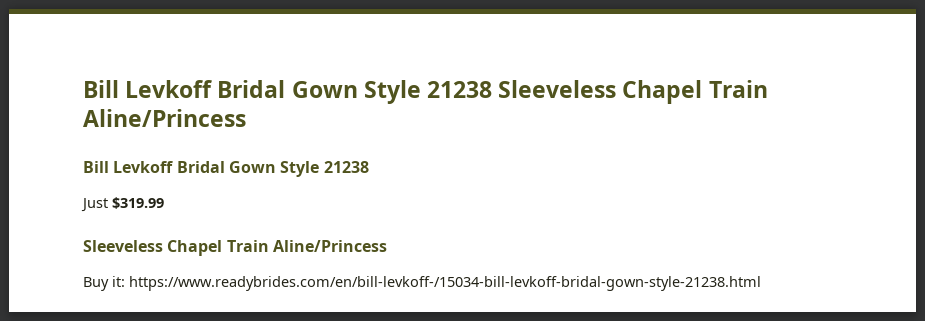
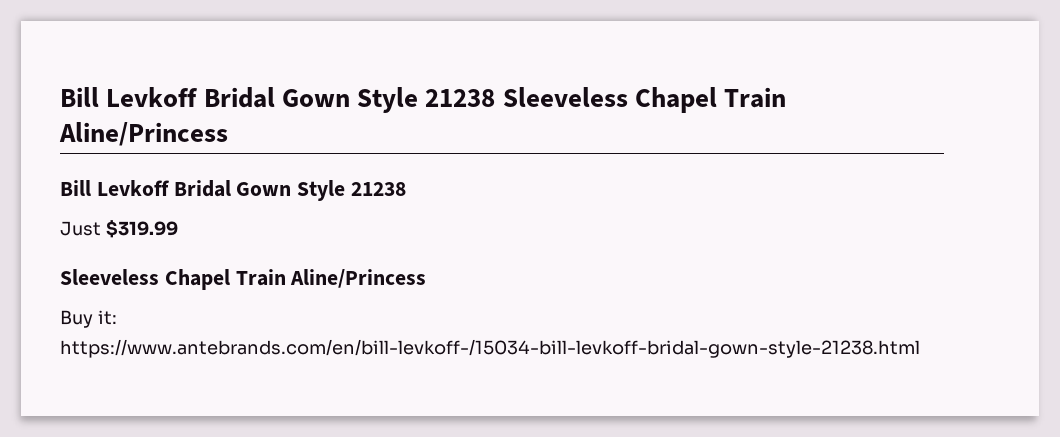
- Buy it: https://www.readybrides.com/en/bill-levkoff-/15034-bill-levkoff-bridal-gown-style-21238.html
+ Buy it: https://www.antebrands.com/en/bill-levkoff-/15034-bill-levkoff-bridal-gown-style-21238.html

